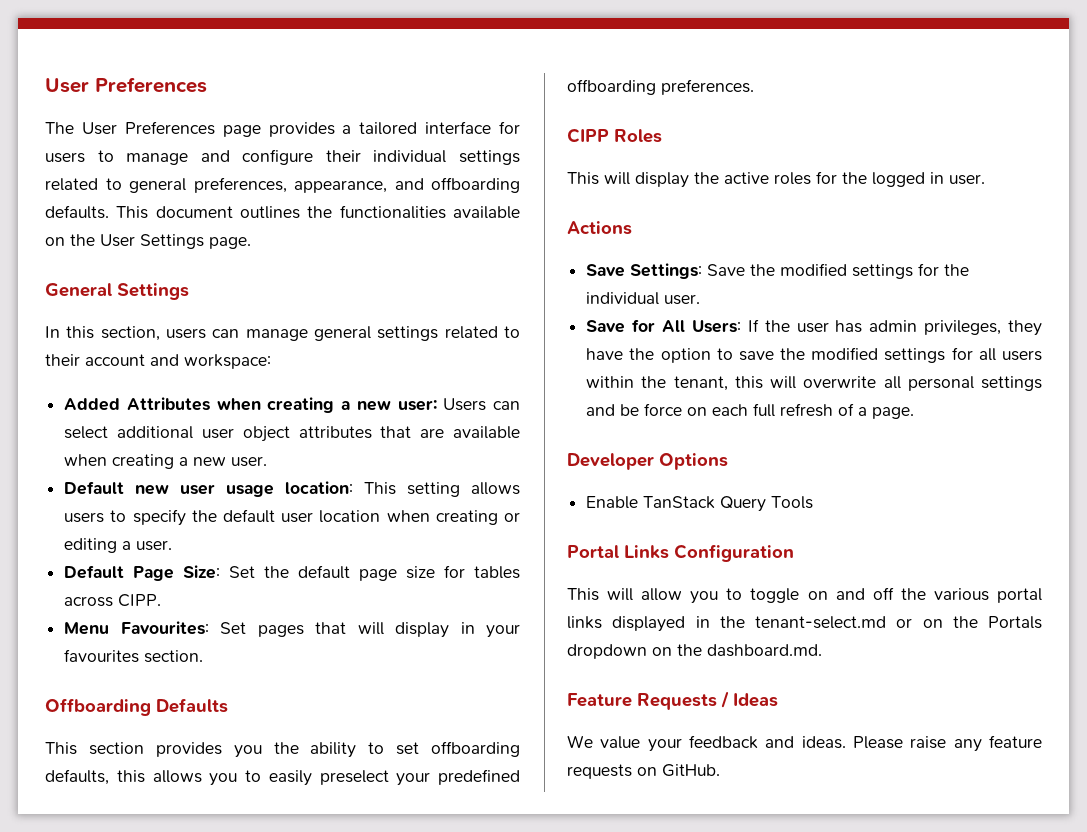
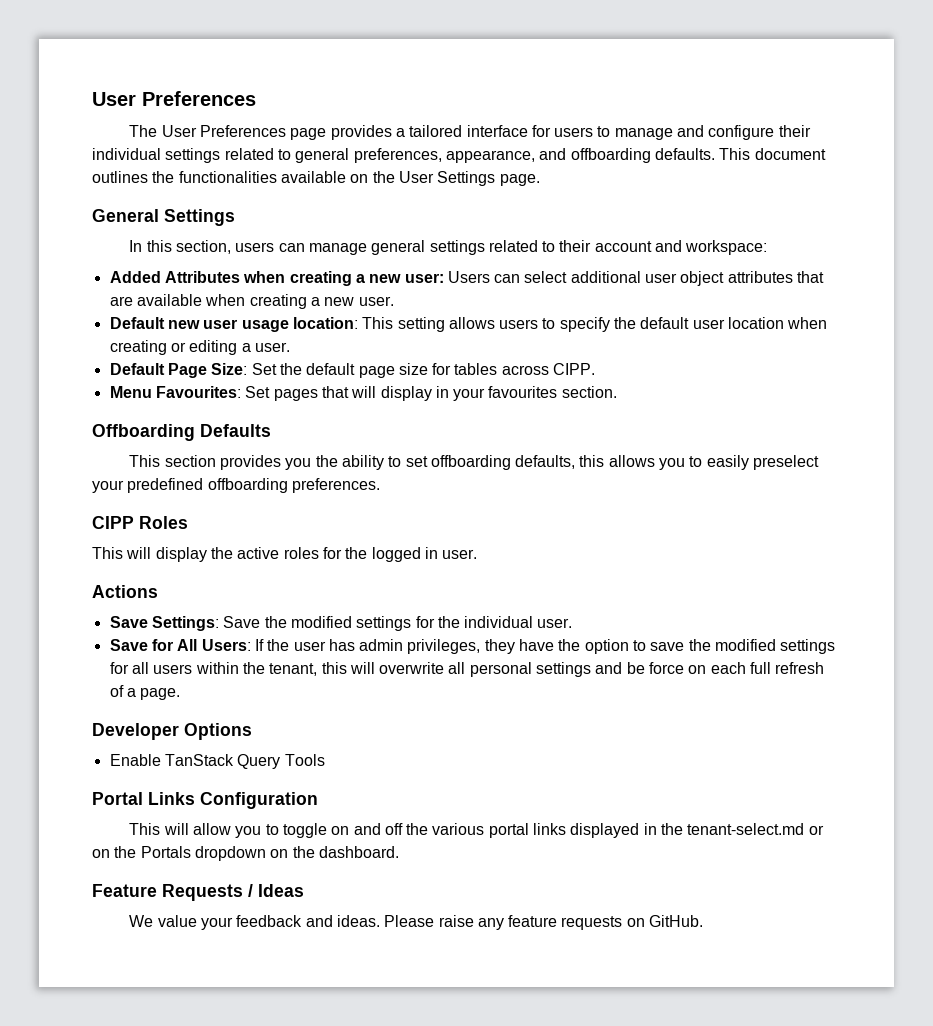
- This will allow you to toggle on and off the various portal links displayed in the tenant-select.md or on the Portals dropdown on the dashboard.md.
+ This will allow you to toggle on and off the various portal links displayed in the tenant-select.md or on the Portals dropdown on the dashboard.

